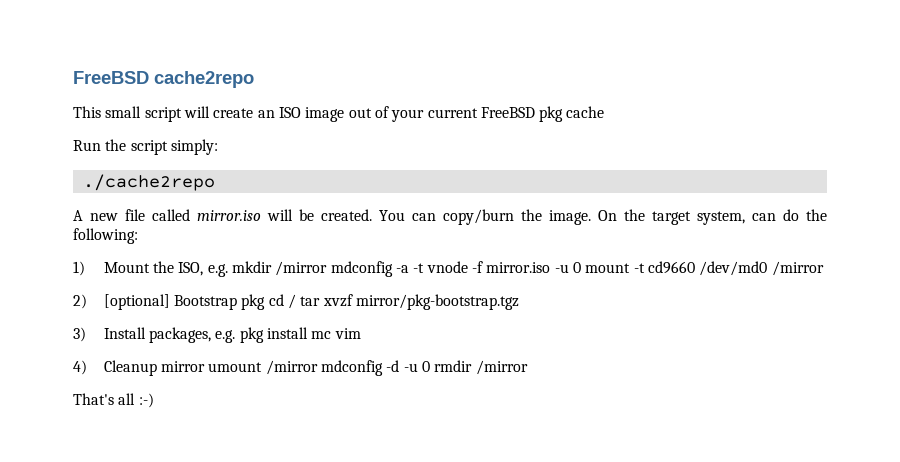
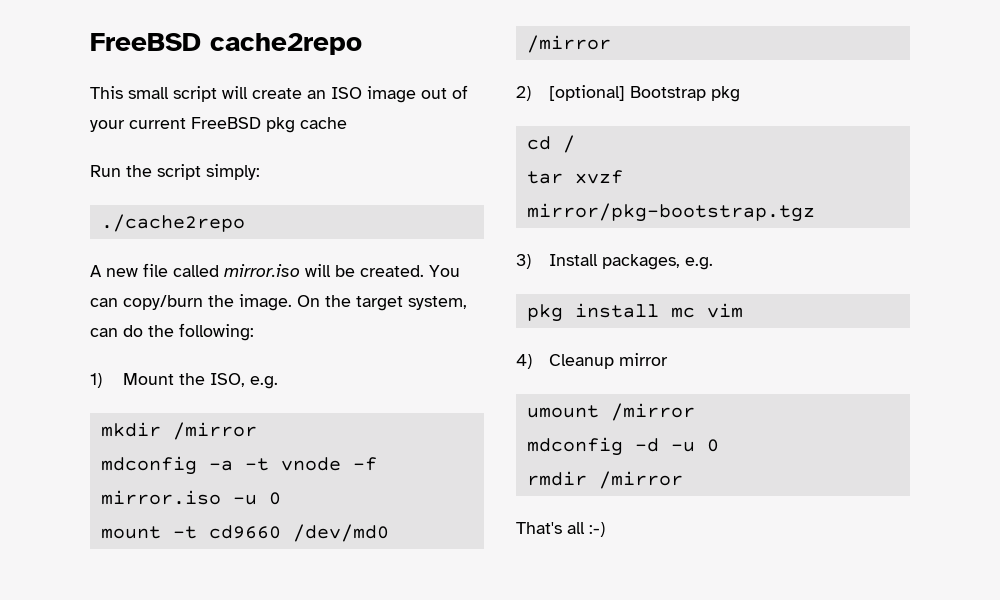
- 1) Mount the ISO, e.g. mkdir /mirror mdconfig -a -t vnode -f mirror.iso -u 0 mount -t cd9660 /dev/md0 /mirror
+ 1) Mount the ISO, e.g.
+ mkdir /mirror
+ mdconfig -a -t vnode -f mirror.iso -u 0
+ mount -t cd9660 /dev/md0 /mirror
- 2) [optional] Bootstrap pkg cd / tar xvzf mirror/pkg-bootstrap.tgz
+ 2) [optional] Bootstrap pkg
+ cd /
+ tar xvzf mirror/pkg-bootstrap.tgz
- 3) Install packages, e.g. pkg install mc vim
+ 3) Install packages, e.g.
+ pkg install mc vim
- 4) Cleanup mirror umount /mirror mdconfig -d -u 0 rmdir /mirror
+ 4) Cleanup mirror
+ umount /mirror
+ mdconfig -d -u 0
+ rmdir /mirror

